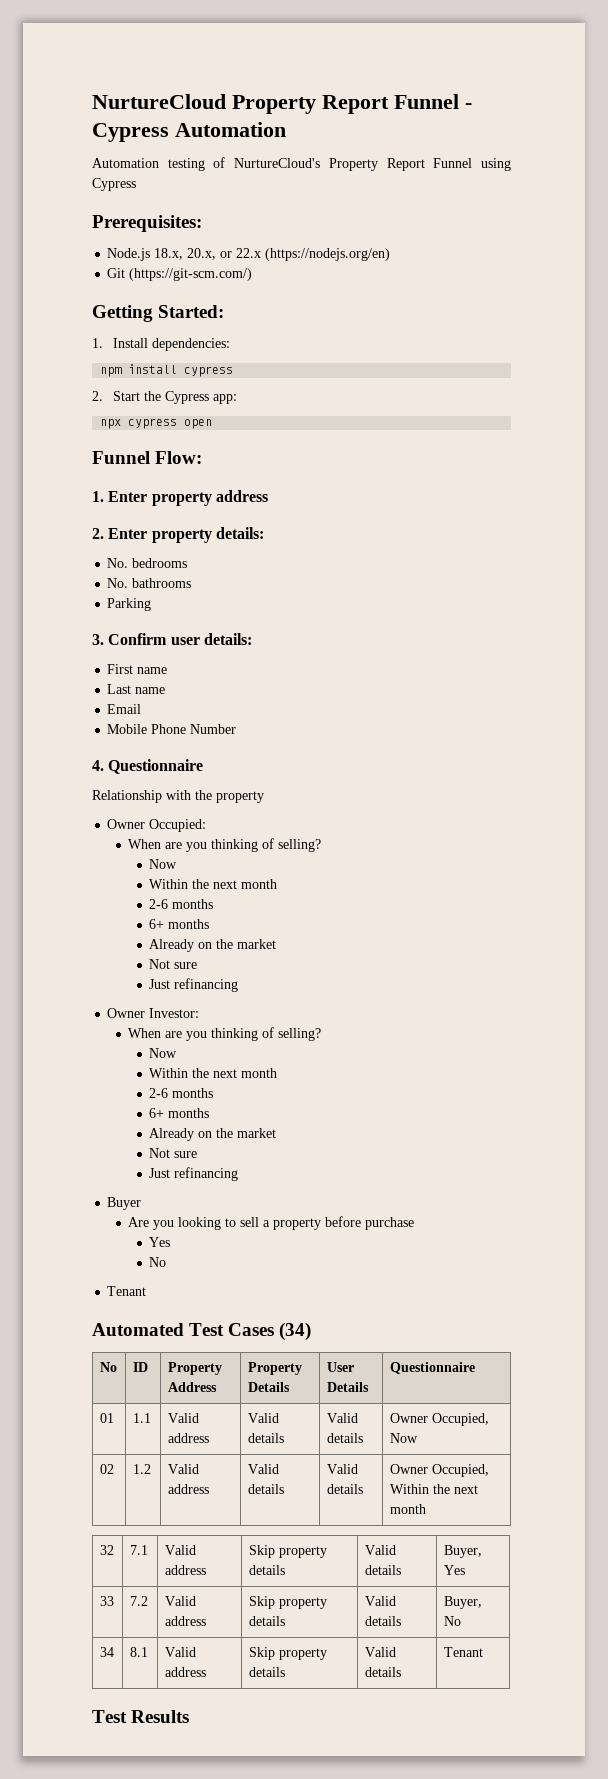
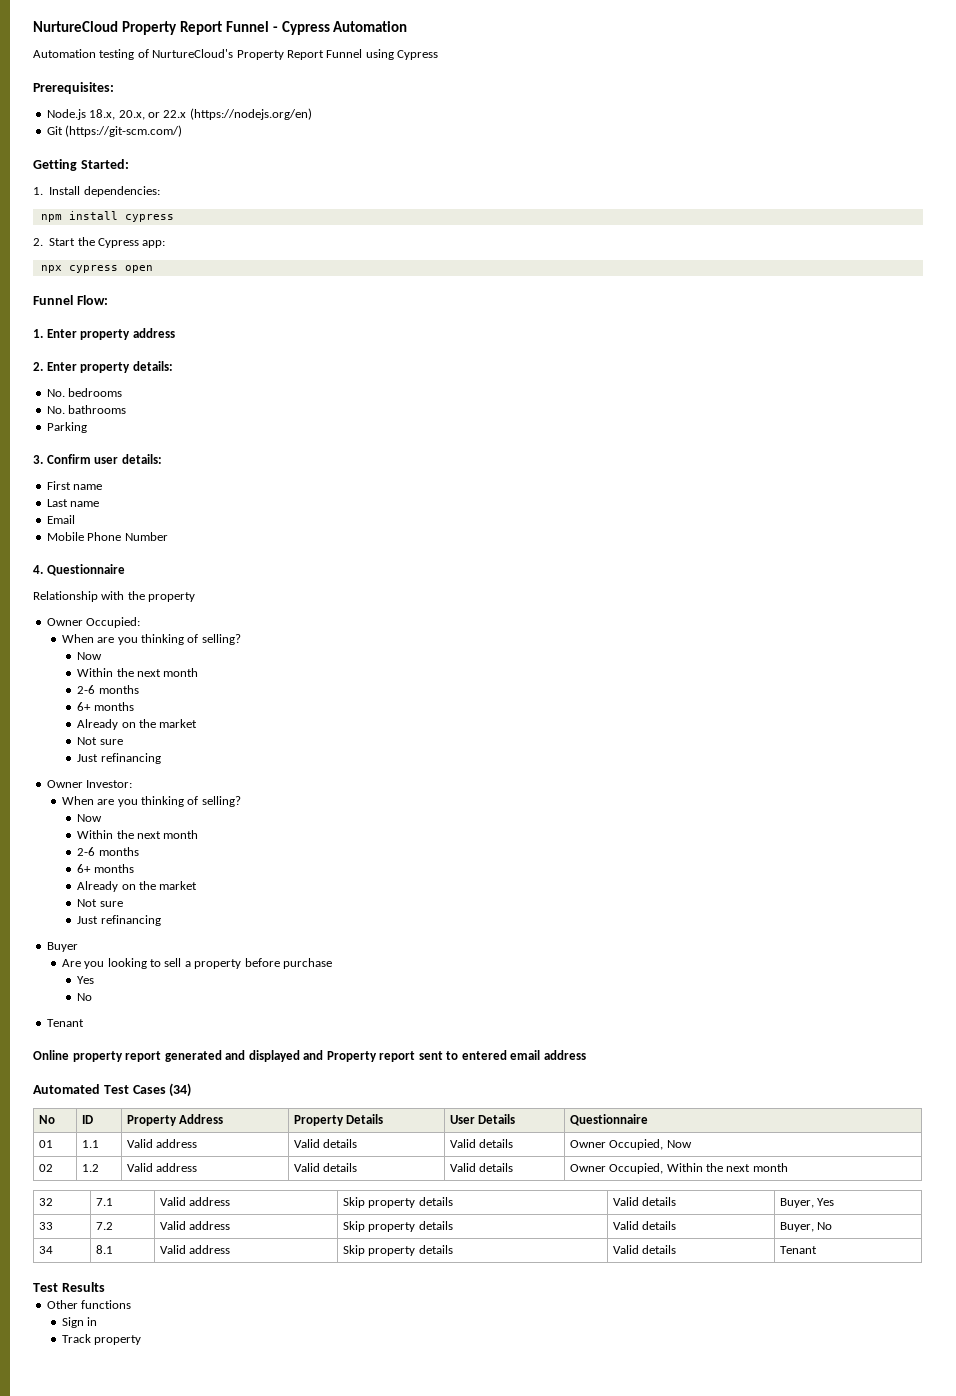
+ Online property report generated and displayed and Property report sent to entered email address
+ Other functions
+ Sign in
+ Track property

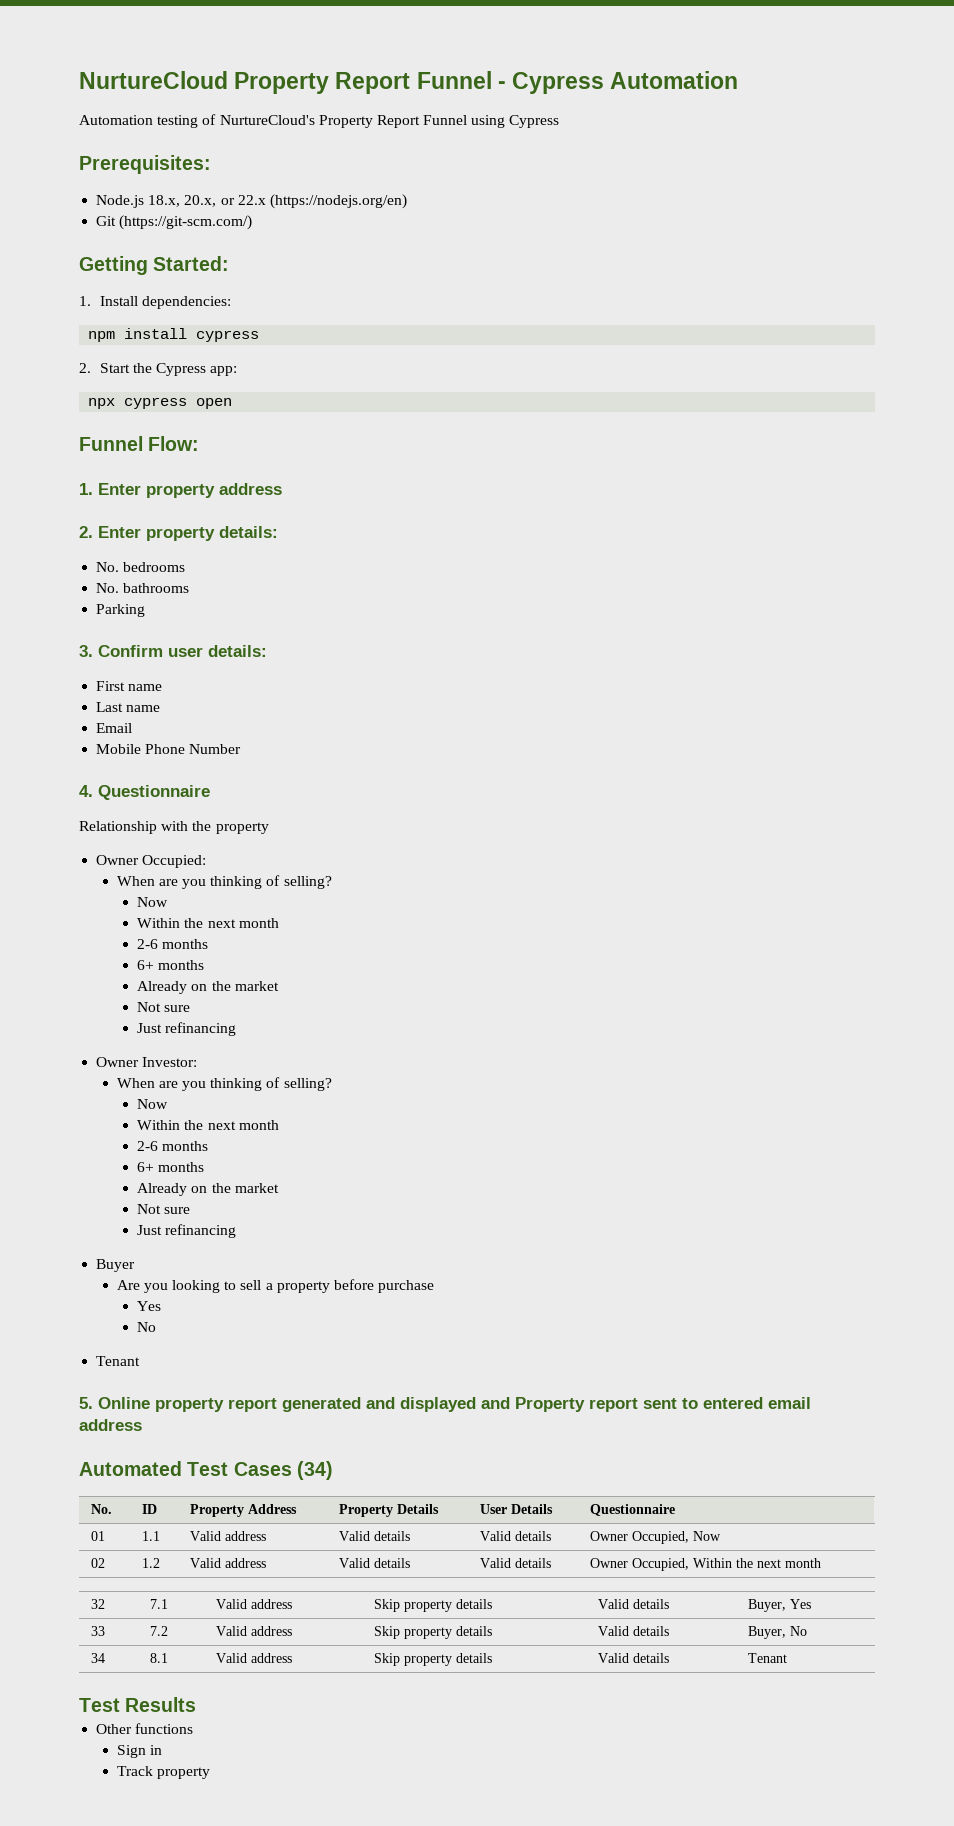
- Online property report generated and displayed and Property report sent to entered email address
+ 5. Online property report generated and displayed and Property report sent to entered email address
- No | ID | Property Address | Property Details | User Details | Questionnaire
+ No. | ID | Property Address | Property Details | User Details | Questionnaire

